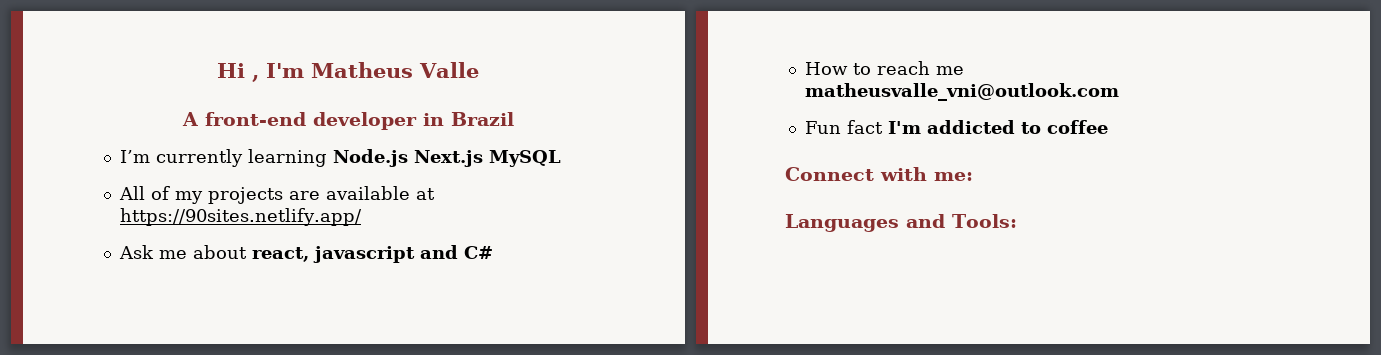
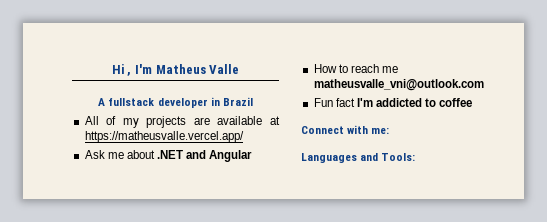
- A front-end developer in Brazil
+ A fullstack developer in Brazil
- I’m currently learning Node.js Next.js MySQL
- All of my projects are available at https://90sites.netlify.app/
+ All of my projects are available at https://matheusvalle.vercel.app/
- Ask me about react, javascript and C#
+ Ask me about .NET and Angular

